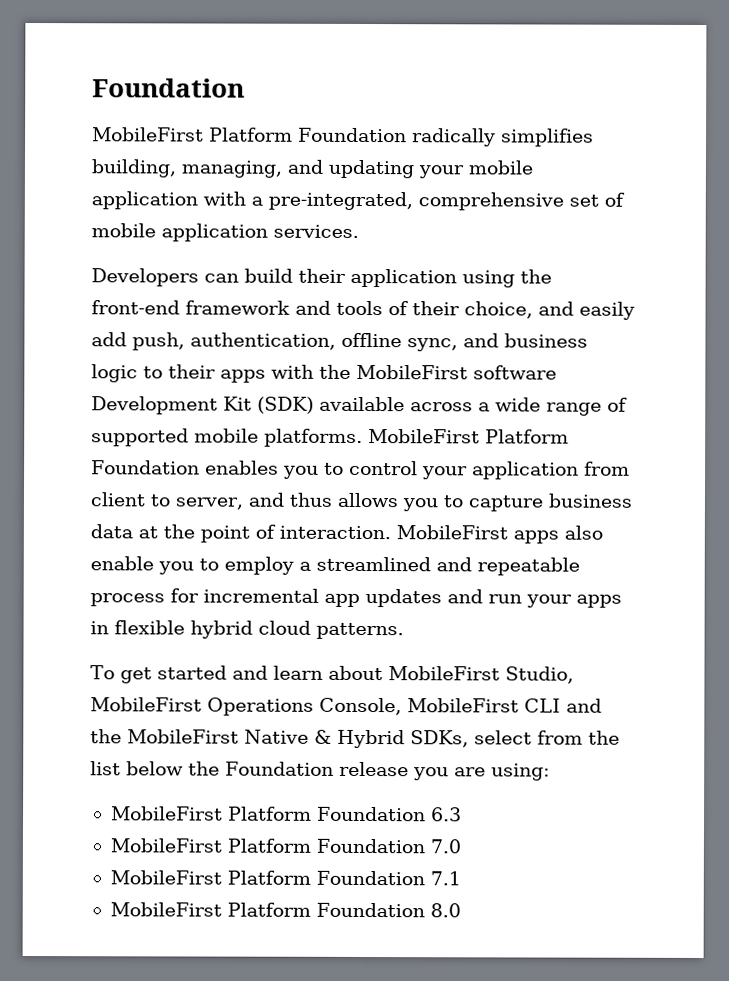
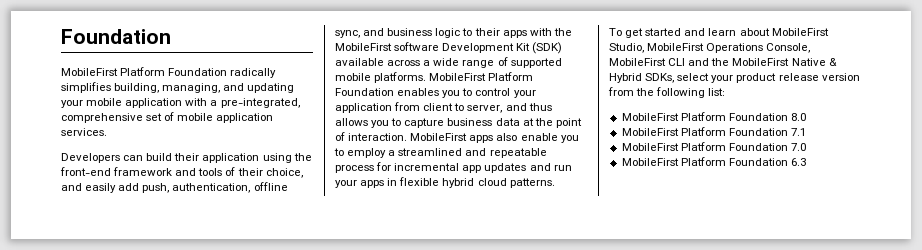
- To get started and learn about MobileFirst Studio, MobileFirst Operations Console, MobileFirst CLI and the MobileFirst Native & Hybrid SDKs, select from the list below the Foundation release you are using:
- MobileFirst Platform Foundation 6.3
+ To get started and learn about MobileFirst Studio, MobileFirst Operations Console, MobileFirst CLI and the MobileFirst Native & Hybrid SDKs, select your product release version from the following list:
+ MobileFirst Platform Foundation 8.0
+ MobileFirst Platform Foundation 7.1
- MobileFirst Platform Foundation 7.1
- MobileFirst Platform Foundation 8.0
+ MobileFirst Platform Foundation 6.3

